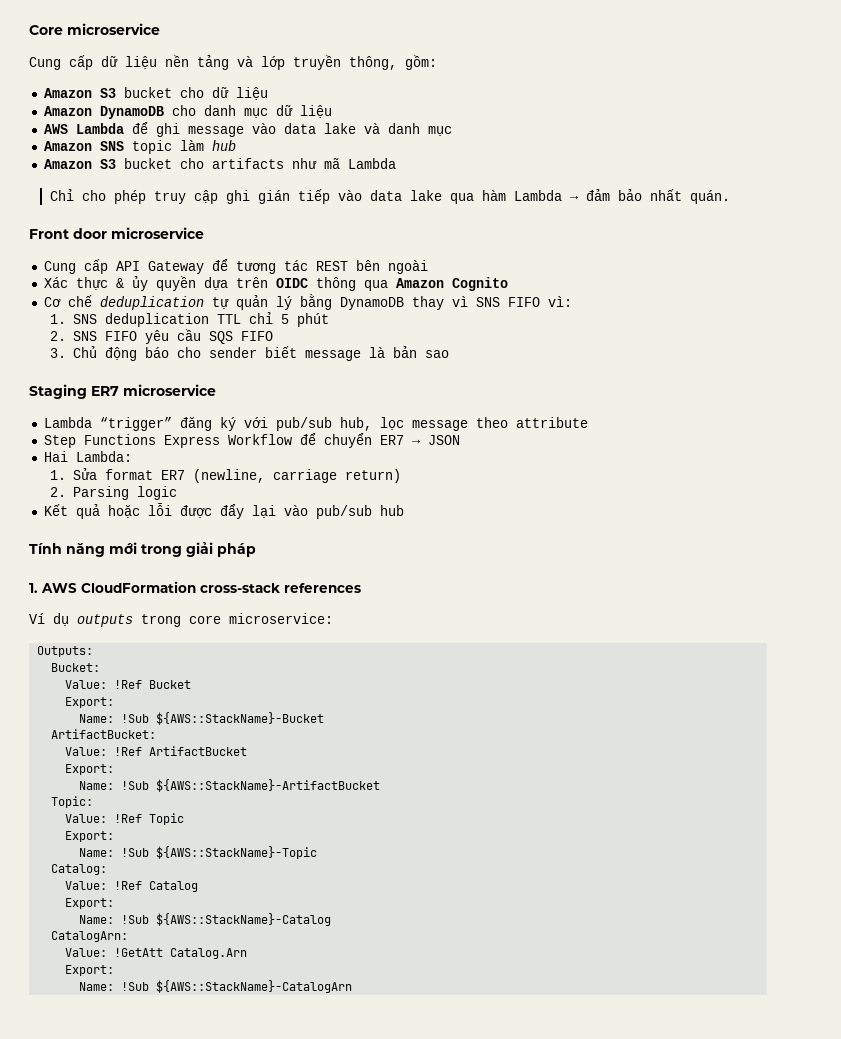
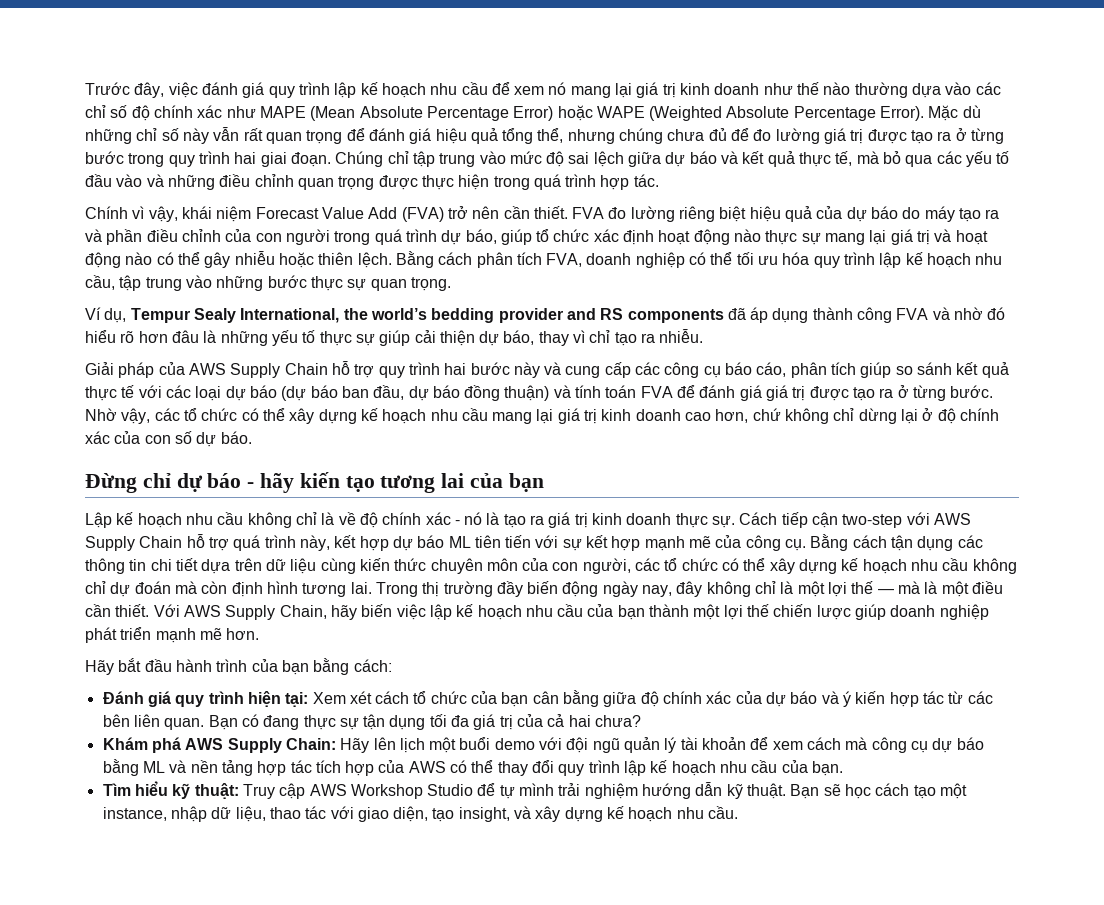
- Core microservice
- Cung cấp dữ liệu nền tảng và lớp truyền thông, gồm:
- Amazon S3 bucket cho dữ liệu
- Amazon DynamoDB cho danh mục dữ liệu
- AWS Lambda để ghi message vào data lake và danh mục
- Amazon SNS topic làm hub
- Amazon S3 bucket cho artifacts như mã Lambda
- Chỉ cho phép truy cập ghi gián tiếp vào data lake qua hàm Lambda → đảm bảo nhất quán.
- Front door microservice
- Cung cấp API Gateway để tương tác REST bên ngoài
- Xác thực & ủy quyền dựa trên OIDC thông qua Amazon Cognito
- Cơ chế deduplication tự quản lý bằng DynamoDB thay vì SNS FIFO vì:
- 1. SNS deduplication TTL chỉ 5 phút
- 2. SNS FIFO yêu cầu SQS FIFO
- 3. Chủ động báo cho sender biết message là bản sao
- Staging ER7 microservice
- Lambda “trigger” đăng ký với pub/sub hub, lọc message theo attribute
- Step Functions Express Workflow để chuyển ER7 → JSON
- Hai Lambda:
- 1. Sửa format ER7 (newline, carriage return)
- 2. Parsing logic
- Kết quả hoặc lỗi được đẩy lại vào pub/sub hub
- Tính năng mới trong giải pháp
- 1. AWS CloudFormation cross-stack references
- Ví dụ outputs trong core microservice:
- Outputs:
- Bucket:
- Value: !Ref Bucket
- Export:
- Name: !Sub ${AWS::StackName}-Bucket
- ArtifactBucket:
- Value: !Ref ArtifactBucket
- Export:
- Name: !Sub ${AWS::StackName}-ArtifactBucket
- Topic:
- Value: !Ref Topic
- Export:
- Name: !Sub ${AWS::StackName}-Topic
- Catalog:
- Value: !Ref Catalog
- Export:
- Name: !Sub ${AWS::StackName}-Catalog
- CatalogArn:
- Value: !GetAtt Catalog.Arn
- Export:
- Name: !Sub ${AWS::StackName}-CatalogArn
+ Trước đây, việc đánh giá quy trình lập kế hoạch nhu cầu để xem nó mang lại giá trị kinh doanh như thế nào thường dựa vào các chỉ số độ chính xác như MAPE (Mean Absolute Percentage Error) hoặc WAPE (Weighted Absolute Percentage Error). Mặc dù những chỉ số này vẫn rất quan trọng để đánh giá hiệu quả tổng thể, nhưng chúng chưa đủ để đo lường giá trị được tạo ra ở từng bước trong quy trình hai giai đoạn. Chúng chỉ tập trung vào mức độ sai lệch giữa dự báo và kết quả thực tế, mà bỏ qua các yếu tố đầu vào và những điều chỉnh quan trọng được thực hiện trong quá trình hợp tác.
+ Chính vì vậy, khái niệm Forecast Value Add (FVA) trở nên cần thiết. FVA đo lường riêng biệt hiệu quả của dự báo do máy tạo ra và phần điều chỉnh của con người trong quá trình dự báo, giúp tổ chức xác định hoạt động nào thực sự mang lại giá trị và hoạt động nào có thể gây nhiễu hoặc thiên lệch. Bằng cách phân tích FVA, doanh nghiệp có thể tối ưu hóa quy trình lập kế hoạch nhu cầu, tập trung vào những bước thực sự quan trọng.
+ Ví dụ, Tempur Sealy International, the world’s bedding provider and RS components đã áp dụng thành công FVA và nhờ đó hiểu rõ hơn đâu là những yếu tố thực sự giúp cải thiện dự báo, thay vì chỉ tạo ra nhiễu.
+ Giải pháp của AWS Supply Chain hỗ trợ quy trình hai bước này và cung cấp các công cụ báo cáo, phân tích giúp so sánh kết quả thực tế với các loại dự báo (dự báo ban đầu, dự báo đồng thuận) và tính toán FVA để đánh giá giá trị được tạo ra ở từng bước. Nhờ vậy, các tổ chức có thể xây dựng kế hoạch nhu cầu mang lại giá trị kinh doanh cao hơn, chứ không chỉ dừng lại ở độ chính xác của con số dự báo.
+ Đừng chỉ dự báo - hãy kiến tạo tương lai của bạn
+ Lập kế hoạch nhu cầu không chỉ là về độ chính xác - nó là tạo ra giá trị kinh doanh thực sự. Cách tiếp cận two-step với AWS Supply Chain hỗ trợ quá trình này, kết hợp dự báo ML tiên tiến với sự kết hợp mạnh mẽ của công cụ. Bằng cách tận dụng các thông tin chi tiết dựa trên dữ liệu cùng kiến thức chuyên môn của con người, các tổ chức có thể xây dựng kế hoạch nhu cầu không chỉ dự đoán mà còn định hình tương lai. Trong thị trường đầy biến động ngày nay, đây không chỉ là một lợi thế — mà là một điều cần thiết. Với AWS Supply Chain, hãy biến việc lập kế hoạch nhu cầu của bạn thành một lợi thế chiến lược giúp doanh nghiệp phát triển mạnh mẽ hơn.
+ Hãy bắt đầu hành trình của bạn bằng cách:
+ Đánh giá quy trình hiện tại: Xem xét cách tổ chức của bạn cân bằng giữa độ chính xác của dự báo và ý kiến hợp tác từ các bên liên quan. Bạn có đang thực sự tận dụng tối đa giá trị của cả hai chưa?
+ Khám phá AWS Supply Chain: Hãy lên lịch một buổi demo với đội ngũ quản lý tài khoản để xem cách mà công cụ dự báo bằng ML và nền tảng hợp tác tích hợp của AWS có thể thay đổi quy trình lập kế hoạch nhu cầu của bạn.
+ Tìm hiểu kỹ thuật: Truy cập AWS Workshop Studio để tự mình trải nghiệm hướng dẫn kỹ thuật. Bạn sẽ học cách tạo một instance, nhập dữ liệu, thao tác với giao diện, tạo insight, và xây dựng kế hoạch nhu cầu.

